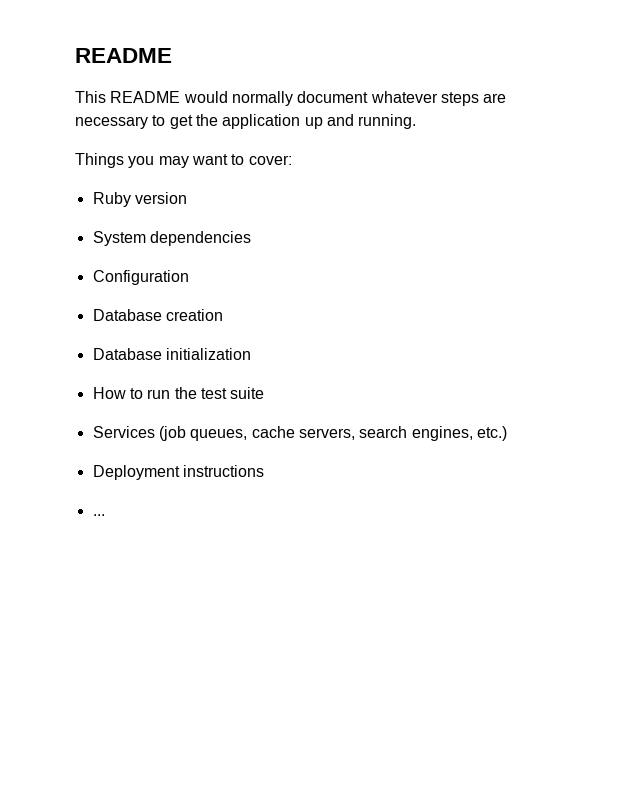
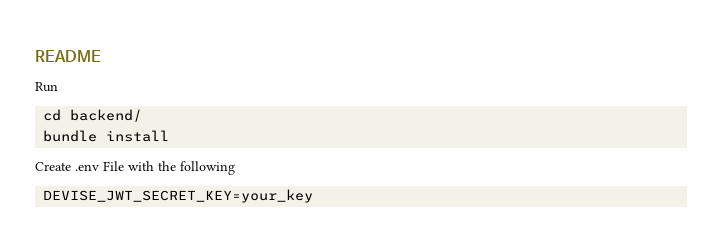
- This README would normally document whatever steps are necessary to get the application up and running.
- Things you may want to cover:
- Ruby version
- System dependencies
- Configuration
- Database creation
- Database initialization
- How to run the test suite
- Services (job queues, cache servers, search engines, etc.)
- Deployment instructions
- ...
+ Run
+ cd backend/
+ bundle install
+ Create .env File with the following
+ DEVISE_JWT_SECRET_KEY=your_key

